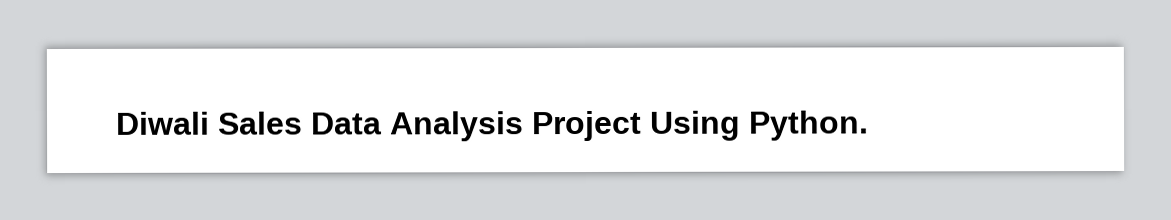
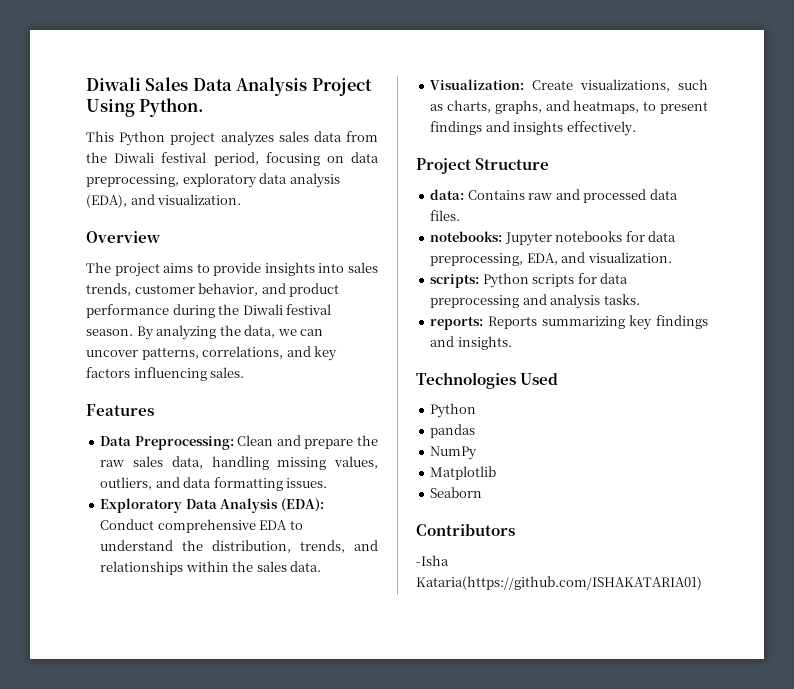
+ This Python project analyzes sales data from the Diwali festival period, focusing on data preprocessing, exploratory data analysis (EDA), and visualization.
+ Overview
+ The project aims to provide insights into sales trends, customer behavior, and product performance during the Diwali festival season. By analyzing the data, we can uncover patterns, correlations, and key factors influencing sales.
+ Features
+ Data Preprocessing: Clean and prepare the raw sales data, handling missing values, outliers, and data formatting issues.
+ Exploratory Data Analysis (EDA): Conduct comprehensive EDA to understand the distribution, trends, and relationships within the sales data.
+ Visualization: Create visualizations, such as charts, graphs, and heatmaps, to present findings and insights effectively.
+ Project Structure
+ data: Contains raw and processed data files.
+ notebooks: Jupyter notebooks for data preprocessing, EDA, and visualization.
+ scripts: Python scripts for data preprocessing and analysis tasks.
+ reports: Reports summarizing key findings and insights.
+ Technologies Used
+ Python
+ pandas
+ NumPy
+ Matplotlib
+ Seaborn
+ Contributors
+ -Isha Kataria(https://github.com/ISHAKATARIA01)

